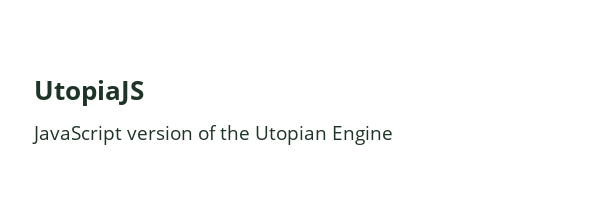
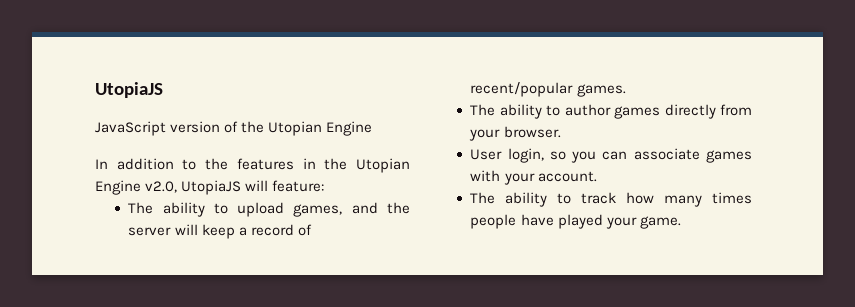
+ In addition to the features in the Utopian Engine v2.0, UtopiaJS will feature:
+ The ability to upload games, and the server will keep a record of recent/popular games.
+ The ability to author games directly from your browser.
+ User login, so you can associate games with your account.
+ The ability to track how many times people have played your game.

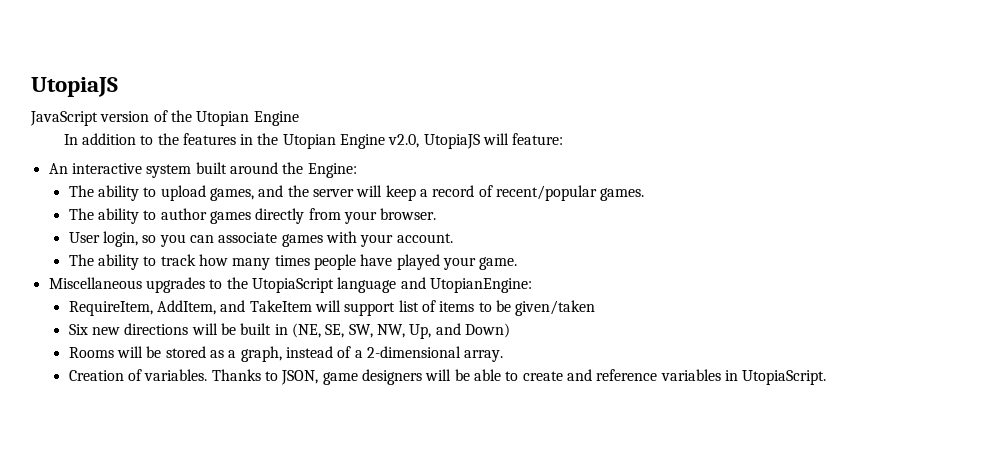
+ An interactive system built around the Engine:
+ Miscellaneous upgrades to the UtopiaScript language and UtopianEngine:
+ RequireItem, AddItem, and TakeItem will support list of items to be given/taken
+ Six new directions will be built in (NE, SE, SW, NW, Up, and Down)
+ Rooms will be stored as a graph, instead of a 2-dimensional array.
+ Creation of variables. Thanks to JSON, game designers will be able to create and reference variables in UtopiaScript.

